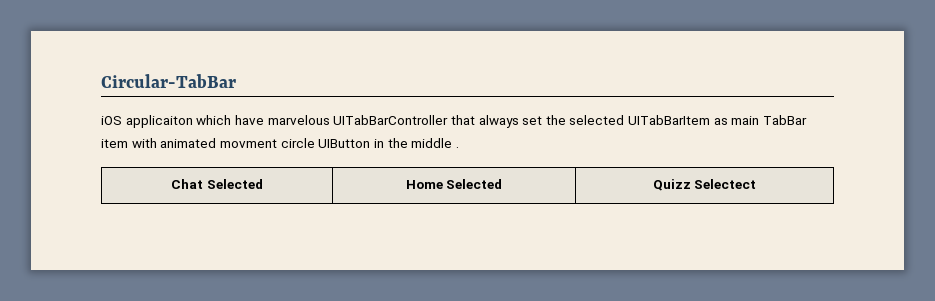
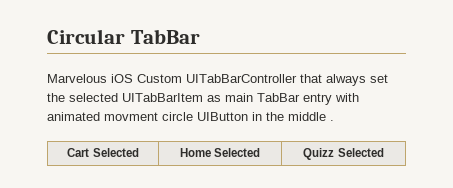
- Circular-TabBar
- iOS applicaiton which have marvelous UITabBarController that always set the selected UITabBarItem as main TabBar item with animated movment circle UIButton in the middle .
+ Circular TabBar
+ Marvelous iOS Custom UITabBarController that always set the selected UITabBarItem as main TabBar entry with animated movment circle UIButton in the middle .
- Chat Selected | Home Selected | Quizz Selectect
+ Cart Selected | Home Selected | Quizz Selected

